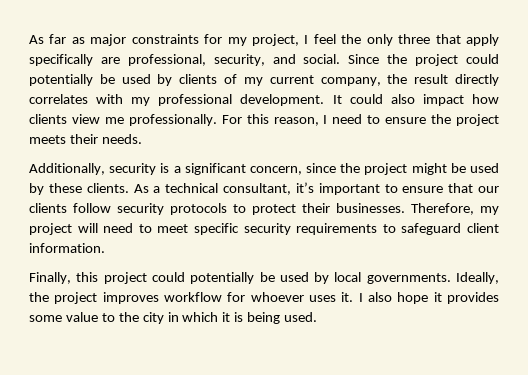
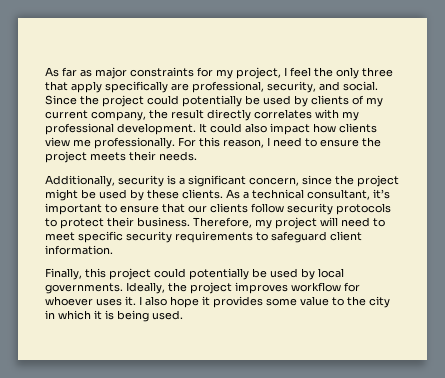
- As a technical consultant, it’s important to ensure that our clients follow security protocols to protect their businesses.
+ As a technical consultant, it’s important to ensure that our clients follow security protocols to protect their business.

